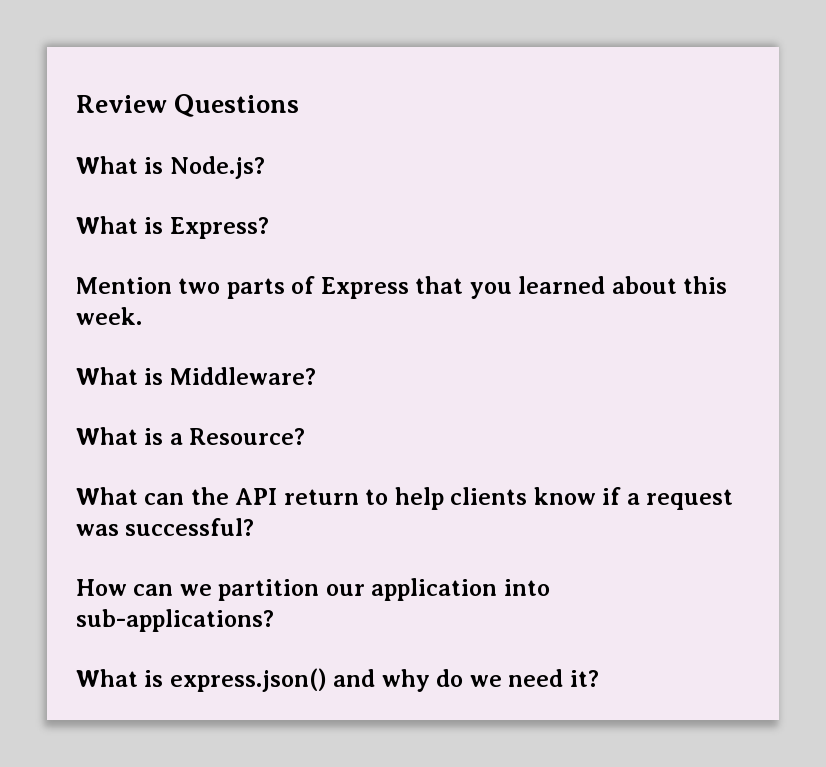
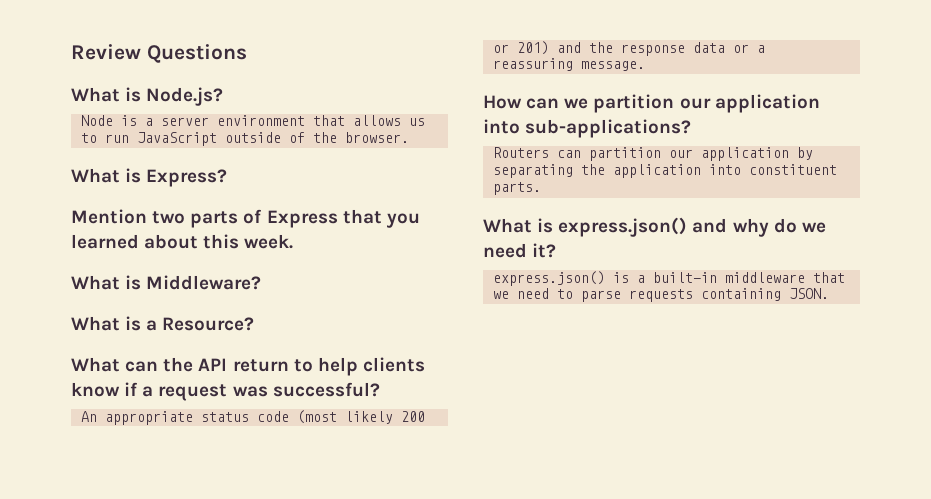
+ Node is a server environment that allows us to run JavaScript outside of the browser.
+ An appropriate status code (most likely 200 or 201) and the response data or a reassuring message.
+ Routers can partition our application by separating the application into constituent parts.
+ express.json() is a built-in middleware that we need to parse requests containing JSON.

